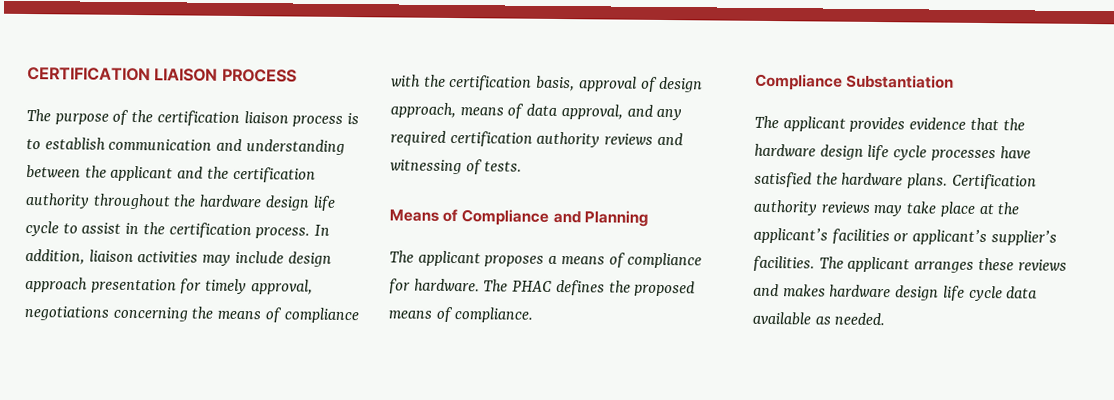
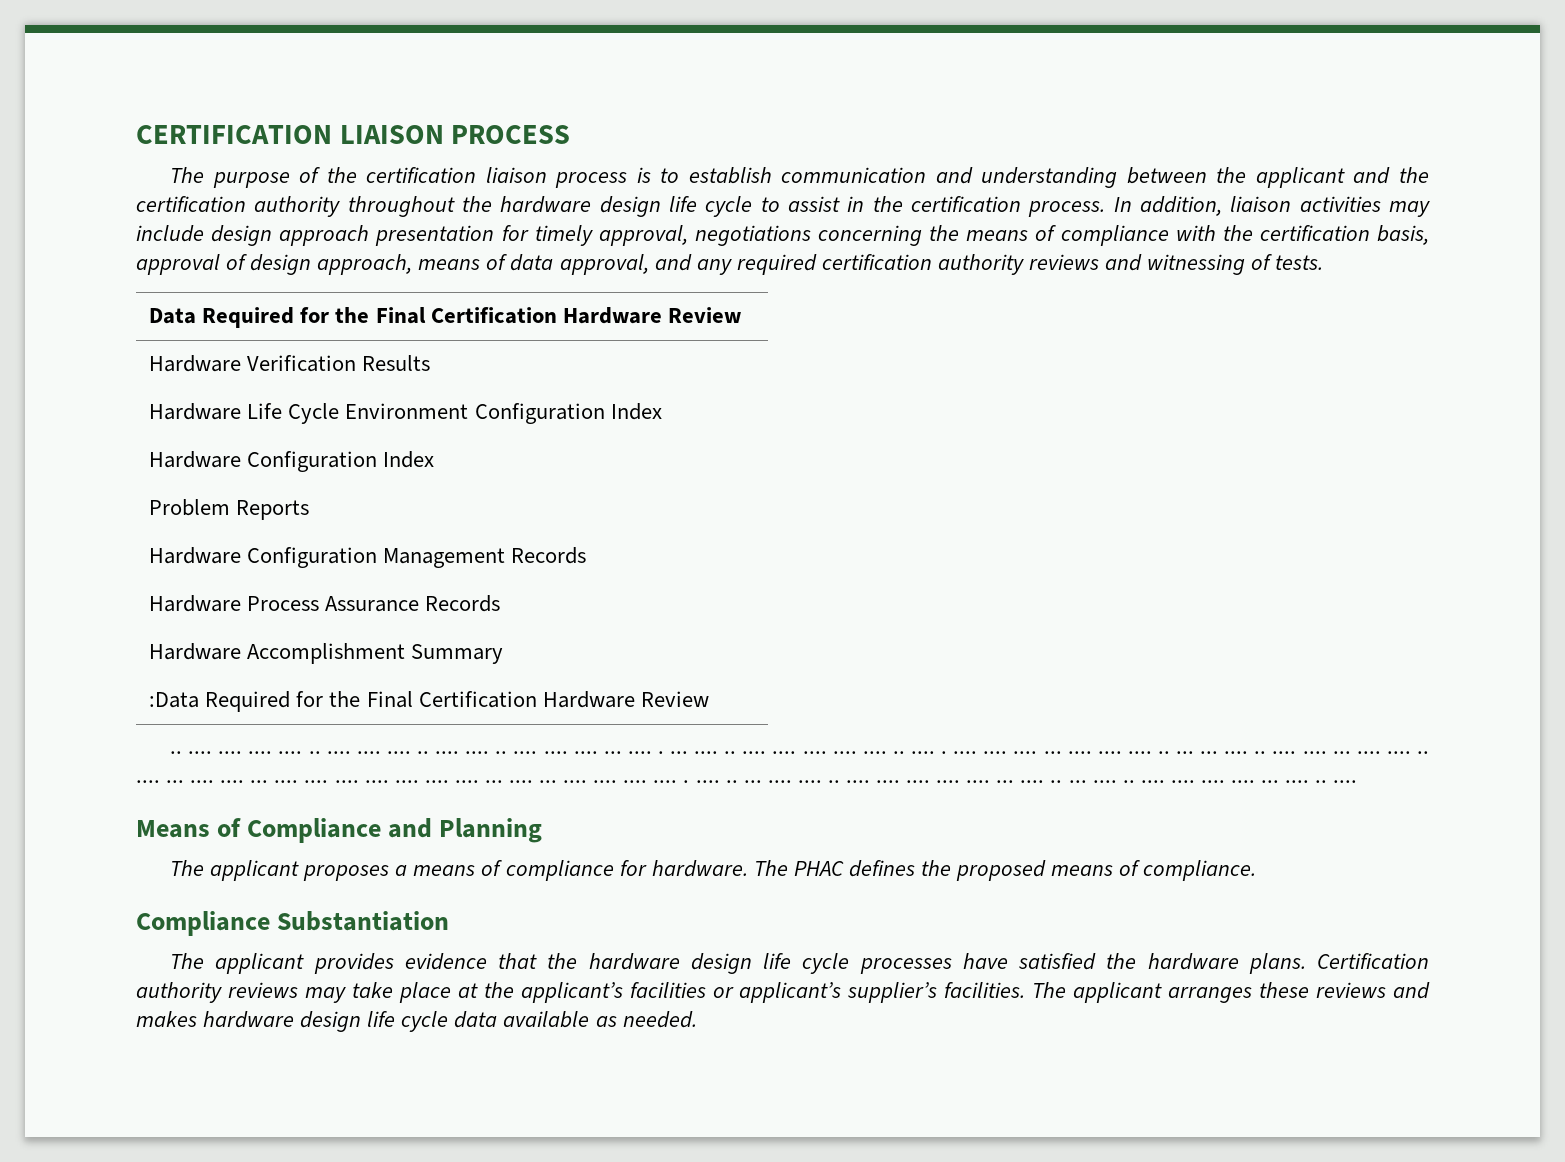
+ Data Required for the Final Certification Hardware Review
+ Hardware Verification Results
+ Hardware Life Cycle Environment Configuration Index
+ Hardware Configuration Index
+ Problem Reports
+ Hardware Configuration Management Records
+ Hardware Process Assurance Records
+ Hardware Accomplishment Summary
+ :Data Required for the Final Certification Hardware Review
+ .. .... .... .... .... .. .... .... .... .. .... .... .. .... .... .... ... .... . ... .... .. .... .... .... .... .... .. .... . .... .... .... ... .... .... .... .. ... ... .... .. .... .... ... .... .... .. .... ... .... .... ... .... .... .... .... .... .... .... ... .... ... .... .... .... .... . .... .. ... .... .... .. .... .... .... .... .... ... .... .. ... .... .. .... .... .... .... ... .... .. ....

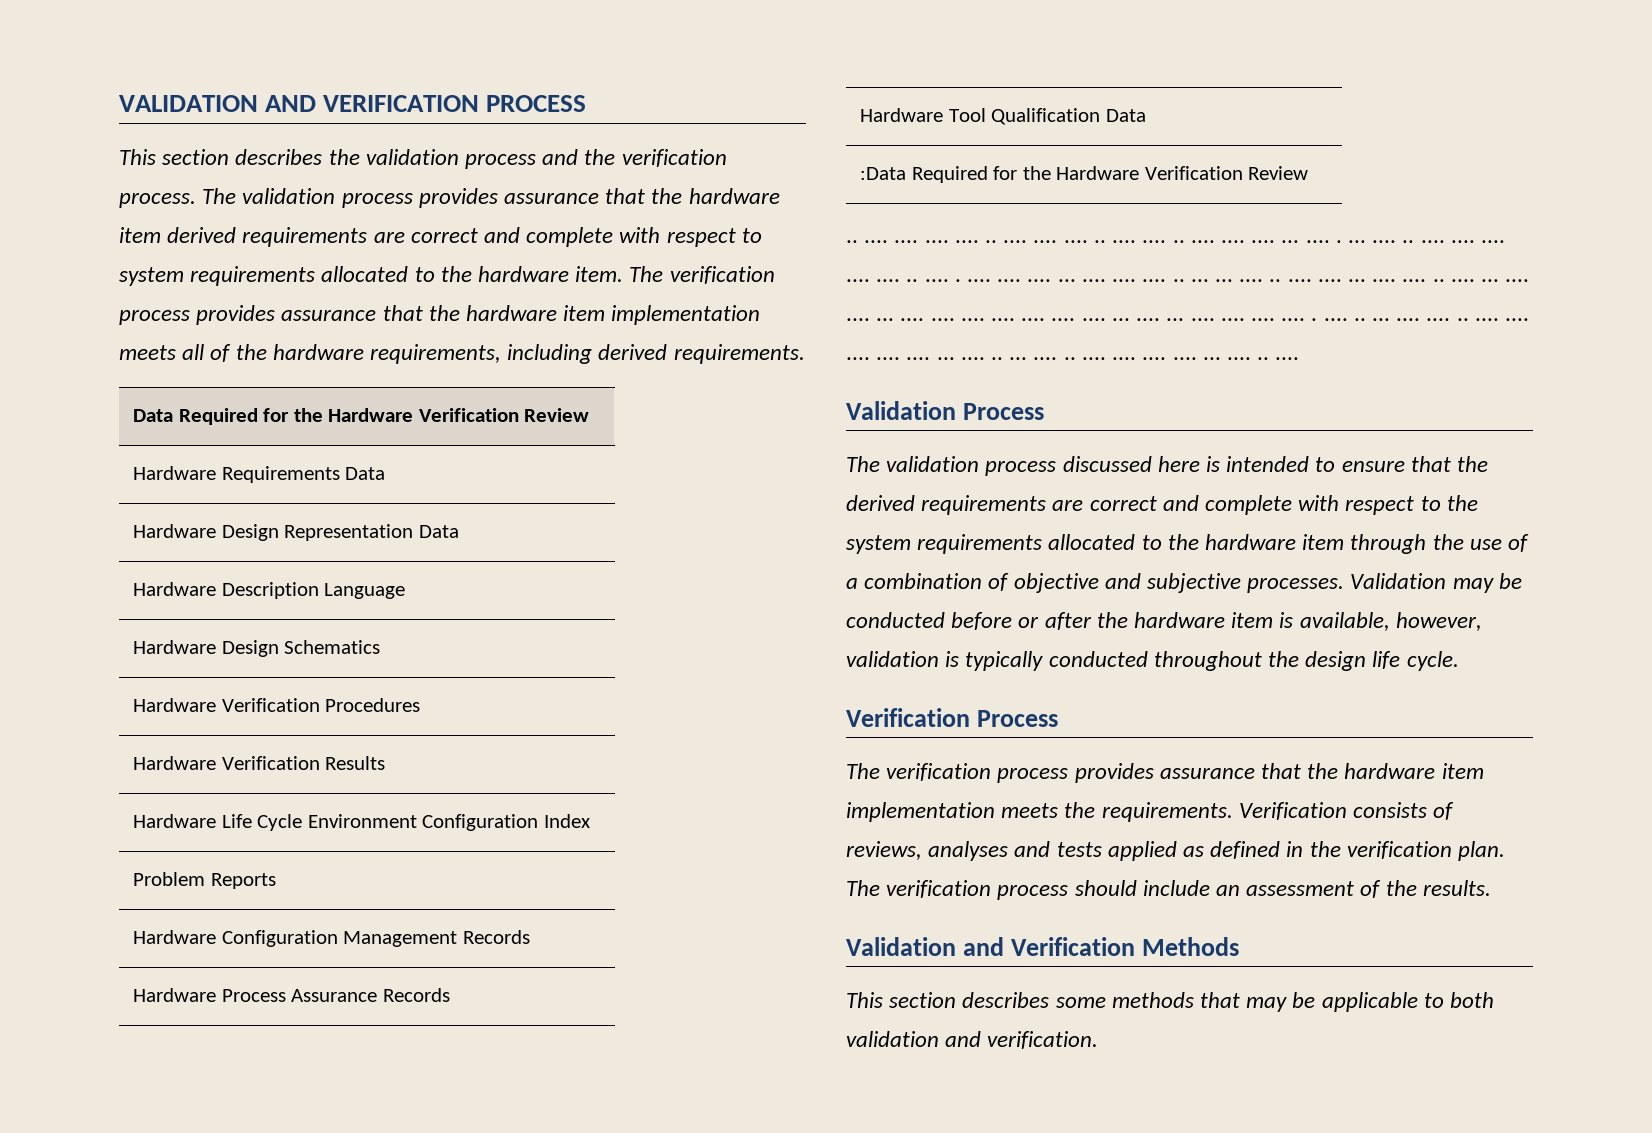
- CERTIFICATION LIAISON PROCESS
- The purpose of the certification liaison process is to establish communication and understanding between the applicant and the certification authority throughout the hardware design life cycle to assist in the certification process. In addition, liaison activities may include design approach presentation for timely approval, negotiations concerning the means of compliance with the certification basis, approval of design approach, means of data approval, and any required certification authority reviews and witnessing of tests.
- Data Required for the Final Certification Hardware Review
+ VALIDATION AND VERIFICATION PROCESS
+ This section describes the validation process and the verification process. The validation process provides assurance that the hardware item derived requirements are correct and complete with respect to system requirements allocated to the hardware item. The verification process provides assurance that the hardware item implementation meets all of the hardware requirements, including derived requirements.
+ Data Required for the Hardware Verification Review
+ Hardware Requirements Data
+ Hardware Design Representation Data
+ Hardware Description Language
+ Hardware Design Schematics
+ Hardware Verification Procedures
- Hardware Configuration Index
- Hardware Accomplishment Summary
+ Hardware Tool Qualification Data
- :Data Required for the Final Certification Hardware Review
+ :Data Required for the Hardware Verification Review
- Means of Compliance and Planning
- The applicant proposes a means of compliance for hardware. The PHAC defines the proposed means of compliance.
- Compliance Substantiation
- The applicant provides evidence that the hardware design life cycle processes have satisfied the hardware plans. Certification authority reviews may take place at the applicant’s facilities or applicant’s supplier’s facilities. The applicant arranges these reviews and makes hardware design life cycle data available as needed.
+ Validation Process
+ The validation process discussed here is intended to ensure that the derived requirements are correct and complete with respect to the system requirements allocated to the hardware item through the use of a combination of objective and subjective processes. Validation may be conducted before or after the hardware item is available, however, validation is typically conducted throughout the design life cycle.
+ Verification Process
+ The verification process provides assurance that the hardware item implementation meets the requirements. Verification consists of reviews, analyses and tests applied as defined in the verification plan. The verification process should include an assessment of the results.
+ Validation and Verification Methods
+ This section describes some methods that may be applicable to both validation and verification.

